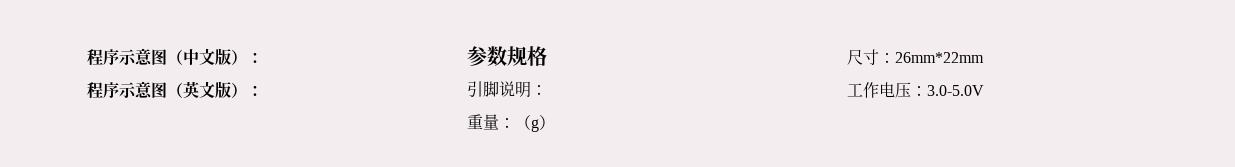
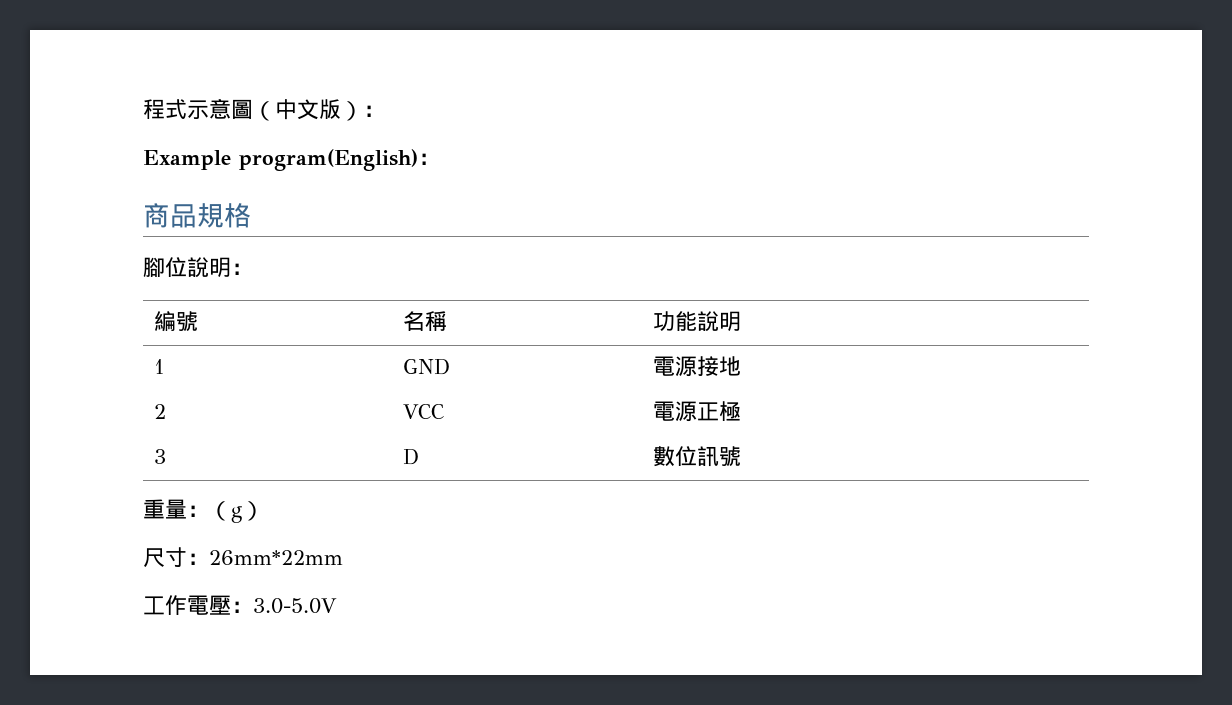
- 程序示意图（中文版）：
+ 程式示意圖（中文版）：
- 程序示意图（英文版）：
- 参数规格
+ Example program(English)：
+ 商品規格
- 引脚说明：
+ 腳位說明：
+ 編號 | 名稱 | 功能說明
+ 1 | GND | 電源接地
+ 2 | VCC | 電源正極
+ 3 | D | 數位訊號
- 工作电压：3.0-5.0V
+ 工作電壓：3.0-5.0V

